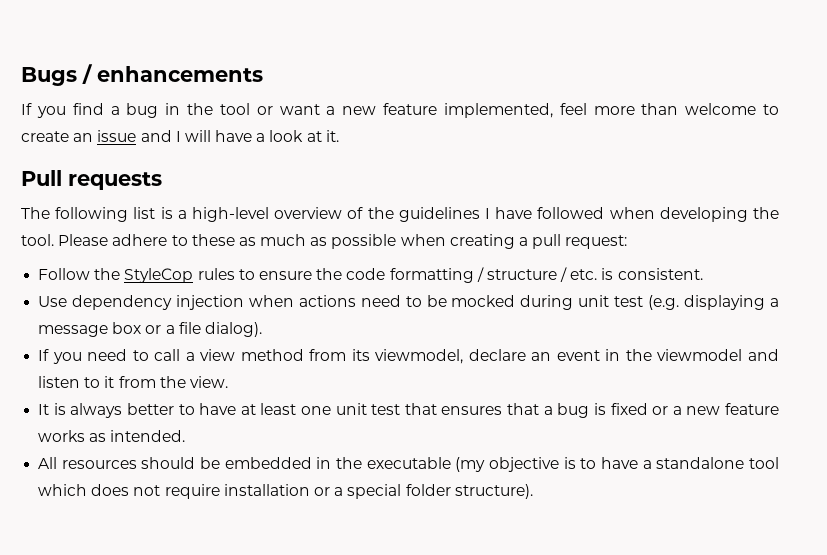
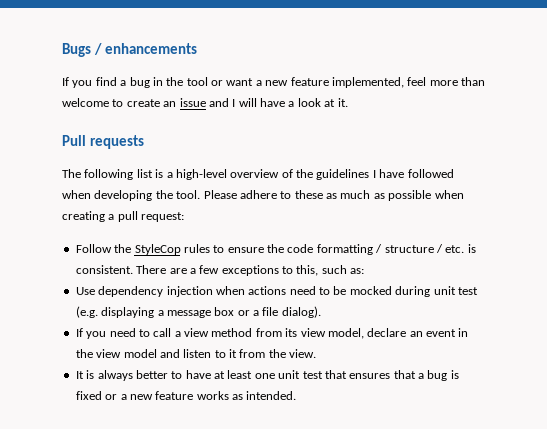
+ There are a few exceptions to this, such as:
- If you need to call a view method from its viewmodel, declare an event in the viewmodel and listen to it from the view.
+ If you need to call a view method from its view model, declare an event in the view model and listen to it from the view.
- All resources should be embedded in the executable (my objective is to have a standalone tool which does not require installation or a special folder structure).

